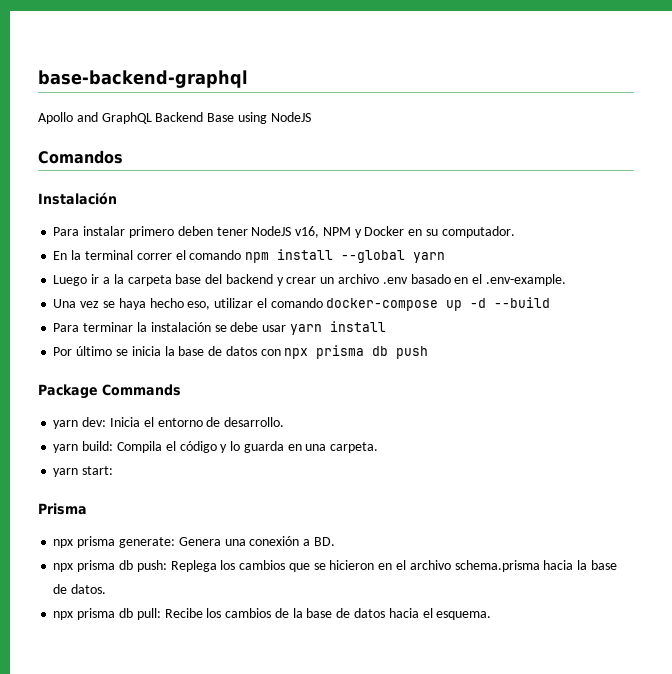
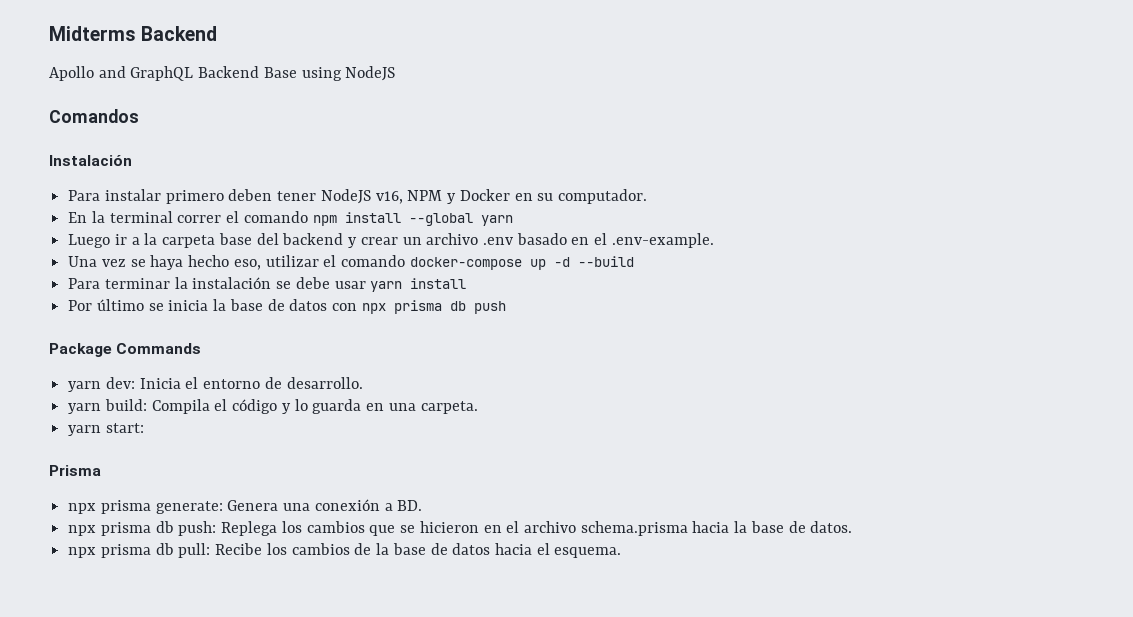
- base-backend-graphql
+ Midterms Backend

